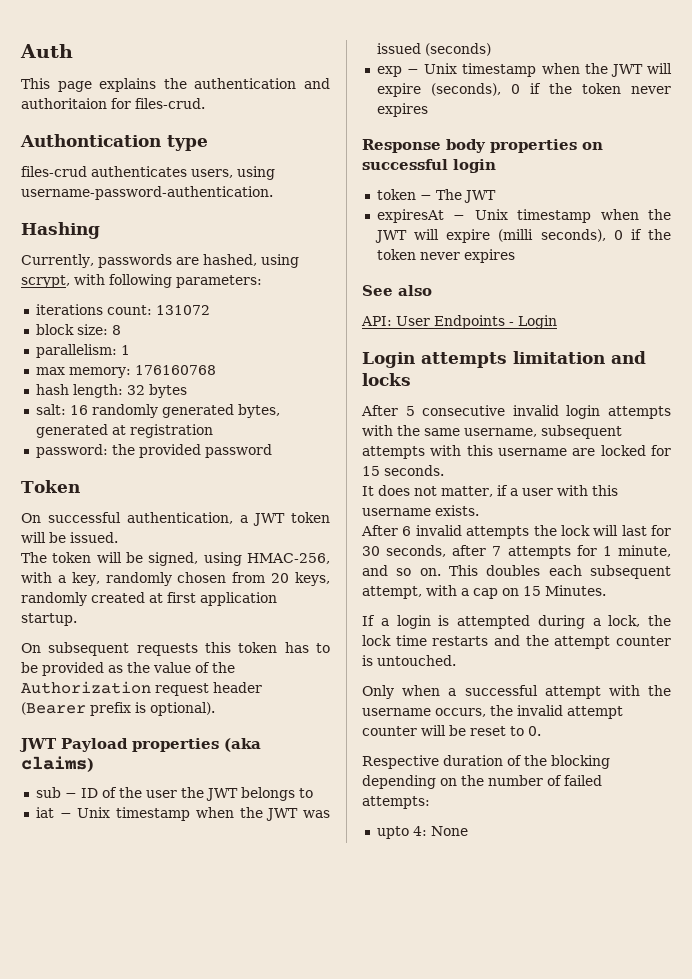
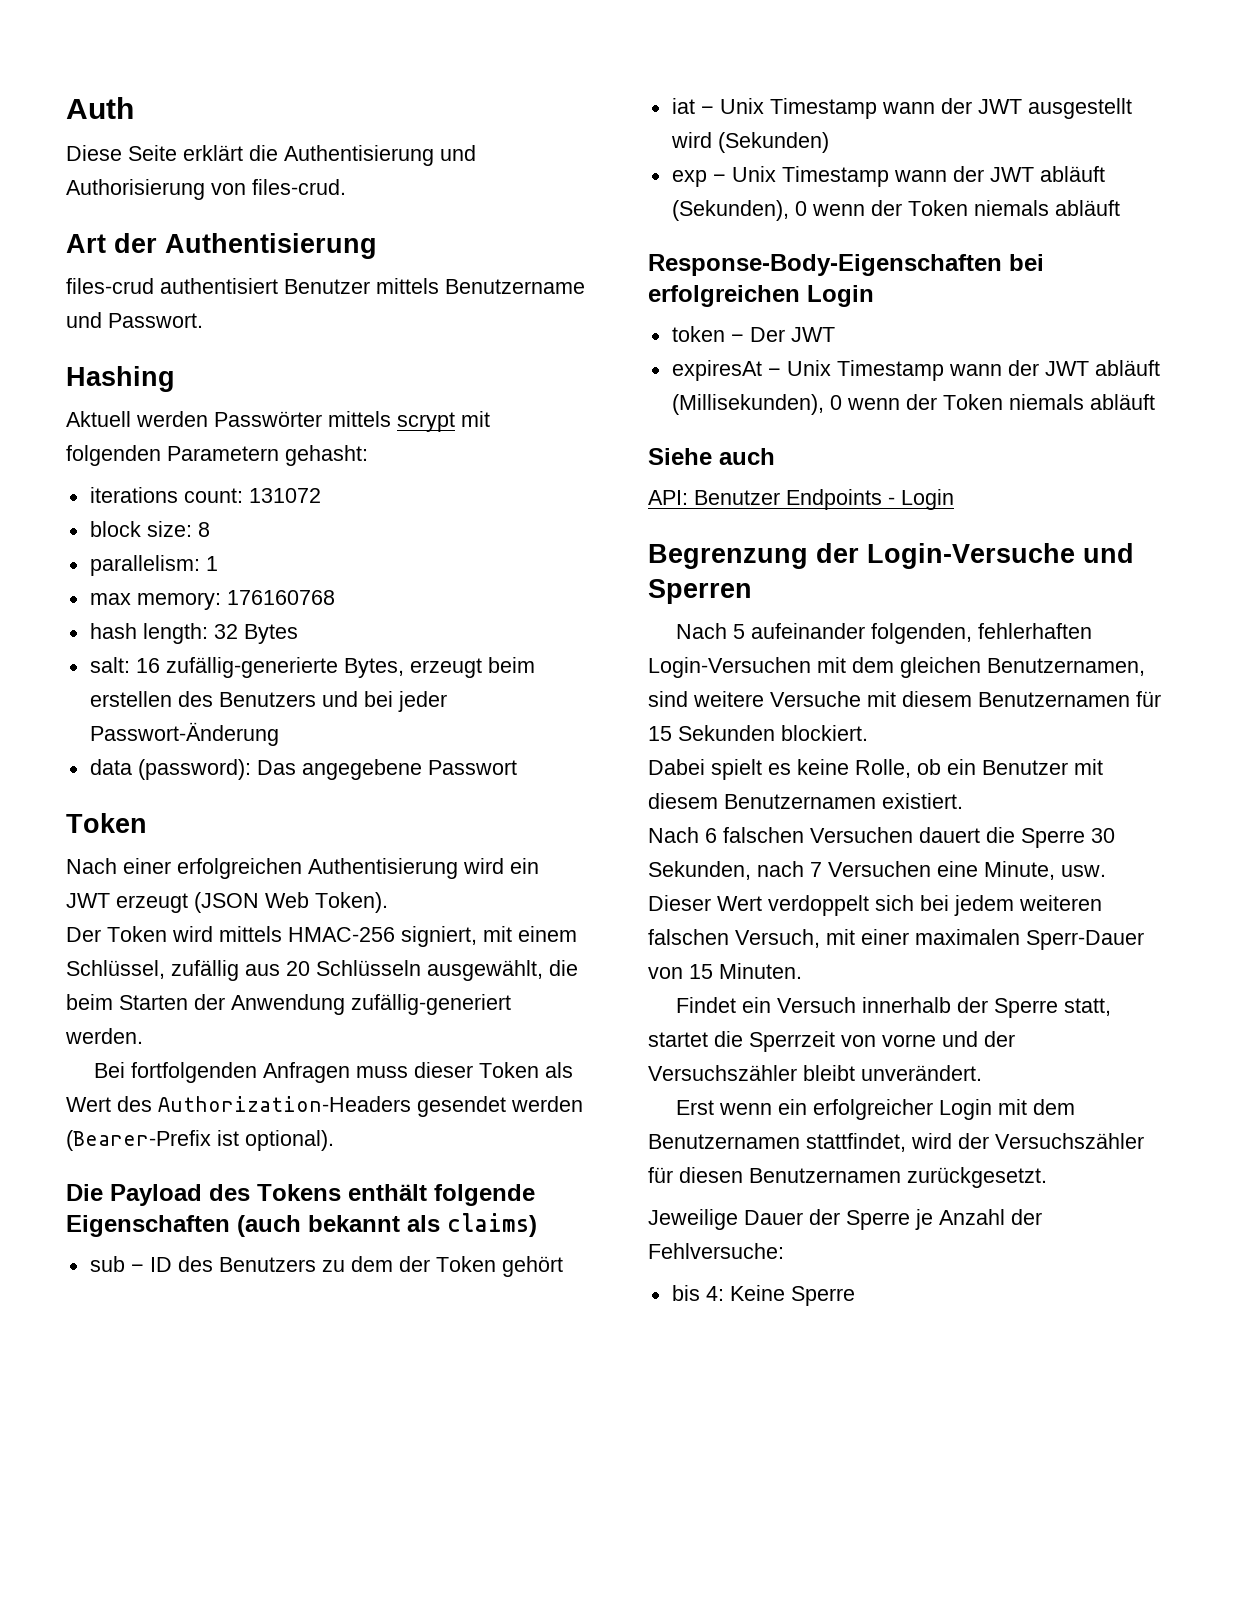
- This page explains the authentication and authoritaion for files-crud.
- Authontication type
- files-crud authenticates users, using username-password-authentication.
+ Diese Seite erklärt die Authentisierung und Authorisierung von files-crud.
+ Art der Authentisierung
+ files-crud authentisiert Benutzer mittels Benutzername und Passwort.
  Hashing
- Currently, passwords are hashed, using scrypt, with following parameters:
+ Aktuell werden Passwörter mittels scrypt mit folgenden Parametern gehasht:
- hash length: 32 bytes
+ hash length: 32 Bytes
- salt: 16 randomly generated bytes, generated at registration
- password: the provided password
+ salt: 16 zufällig-generierte Bytes, erzeugt beim erstellen des Benutzers und bei jeder Passwort-Änderung
+ data (password): Das angegebene Passwort
  Token
- On successful authentication, a JWT token will be issued.
- The token will be signed, using HMAC-256, with a key, randomly chosen from 20 keys, randomly created at first application startup.
- On subsequent requests this token has to be provided as the value of the Authorization request header (Bearer prefix is optional).
- JWT Payload properties (aka claims)
- sub − ID of the user the JWT belongs to
- iat − Unix timestamp when the JWT was issued (seconds)
- exp − Unix timestamp when the JWT will expire (seconds), 0 if the token never expires
- Response body properties on successful login
+ Nach einer erfolgreichen Authentisierung wird ein JWT erzeugt (JSON Web Token).
+ Der Token wird mittels HMAC-256 signiert, mit einem Schlüssel, zufällig aus 20 Schlüsseln ausgewählt, die beim Starten der Anwendung zufällig-generiert werden.
+ Bei fortfolgenden Anfragen muss dieser Token als Wert des Authorization-Headers gesendet werden (Bearer-Prefix ist optional).
+ Die Payload des Tokens enthält folgende Eigenschaften (auch bekannt als claims)
+ sub − ID des Benutzers zu dem der Token gehört
+ iat − Unix Timestamp wann der JWT ausgestellt wird (Sekunden)
+ exp − Unix Timestamp wann der JWT abläuft (Sekunden), 0 wenn der Token niemals abläuft
+ Response-Body-Eigenschaften bei erfolgreichen Login
- token − The JWT
+ token − Der JWT
- expiresAt − Unix timestamp when the JWT will expire (milli seconds), 0 if the token never expires
- See also
+ expiresAt − Unix Timestamp wann der JWT abläuft (Millisekunden), 0 wenn der Token niemals abläuft
+ Siehe auch
- API: User Endpoints - Login
+ API: Benutzer Endpoints - Login
- Login attempts limitation and locks
- After 5 consecutive invalid login attempts with the same username, subsequent attempts with this username are locked for 15 seconds.
- It does not matter, if a user with this username exists.
- After 6 invalid attempts the lock will last for 30 seconds, after 7 attempts for 1 minute, and so on. This doubles each subsequent attempt, with a cap on 15 Minutes.
- If a login is attempted during a lock, the lock time restarts and the attempt counter is untouched.
- Only when a successful attempt with the username occurs, the invalid attempt counter will be reset to 0.
- Respective duration of the blocking depending on the number of failed attempts:
- upto 4: None
+ Begrenzung der Login-Versuche und Sperren
+ Nach 5 aufeinander folgenden, fehlerhaften Login-Versuchen mit dem gleichen Benutzernamen, sind weitere Versuche mit diesem Benutzernamen für 15 Sekunden blockiert.
+ Dabei spielt es keine Rolle, ob ein Benutzer mit diesem Benutzernamen existiert.
+ Nach 6 falschen Versuchen dauert die Sperre 30 Sekunden, nach 7 Versuchen eine Minute, usw. Dieser Wert verdoppelt sich bei jedem weiteren falschen Versuch, mit einer maximalen Sperr-Dauer von 15 Minuten.
+ Findet ein Versuch innerhalb der Sperre statt, startet die Sperrzeit von vorne und der Versuchszähler bleibt unverändert.
+ Erst wenn ein erfolgreicher Login mit dem Benutzernamen stattfindet, wird der Versuchszähler für diesen Benutzernamen zurückgesetzt.
+ Jeweilige Dauer der Sperre je Anzahl der Fehlversuche:
+ bis 4: Keine Sperre

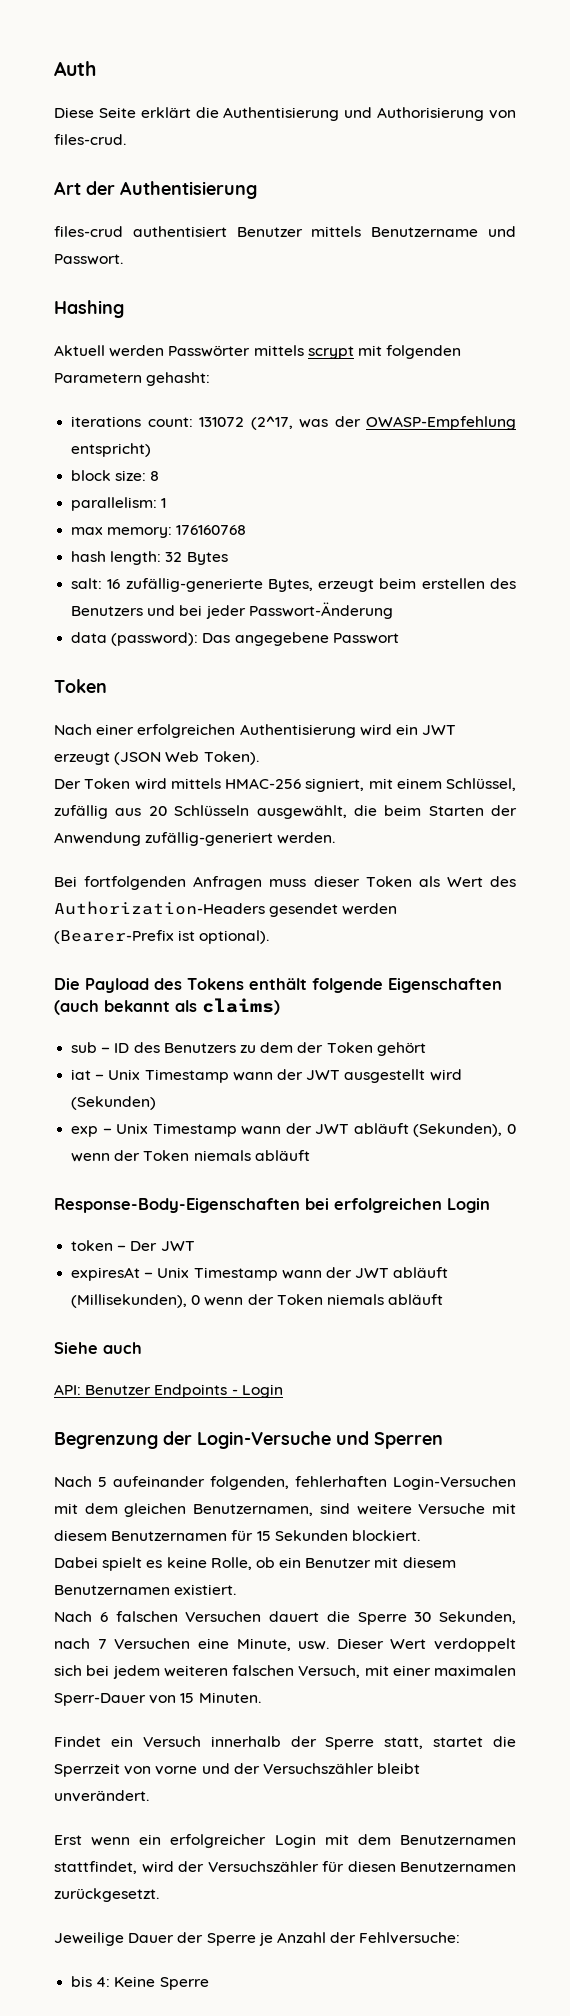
- iterations count: 131072
+ iterations count: 131072 (2^17, was der OWASP-Empfehlung entspricht)

